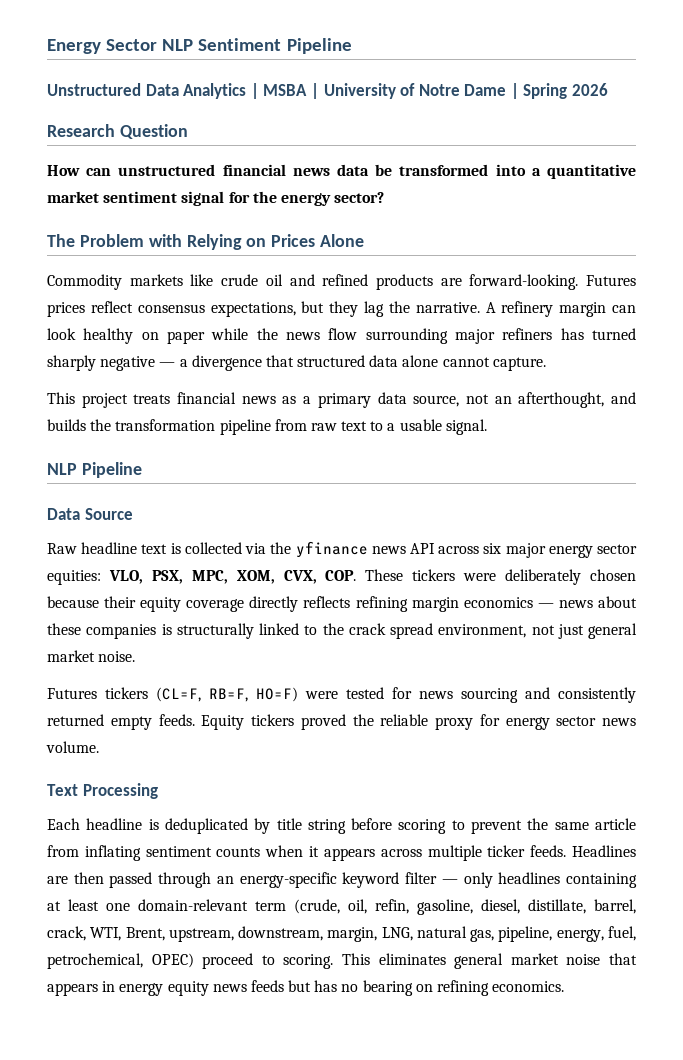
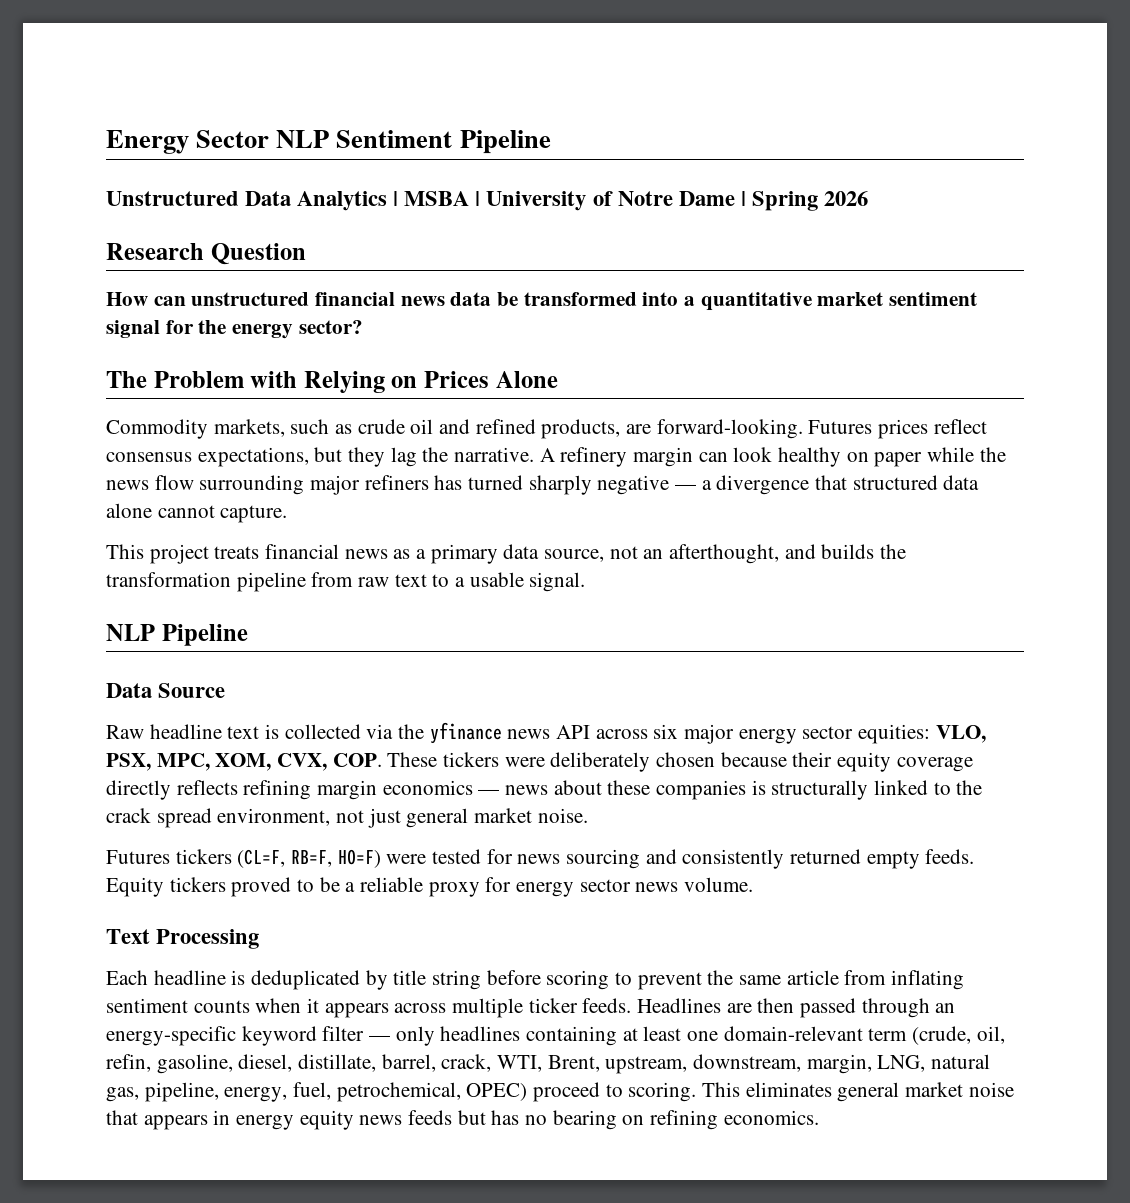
- Commodity markets like crude oil and refined products are forward-looking.
+ Commodity markets, such as crude oil and refined products, are forward-looking.
- Equity tickers proved the reliable proxy for energy sector news volume.
+ Equity tickers proved to be a reliable proxy for energy sector news volume.

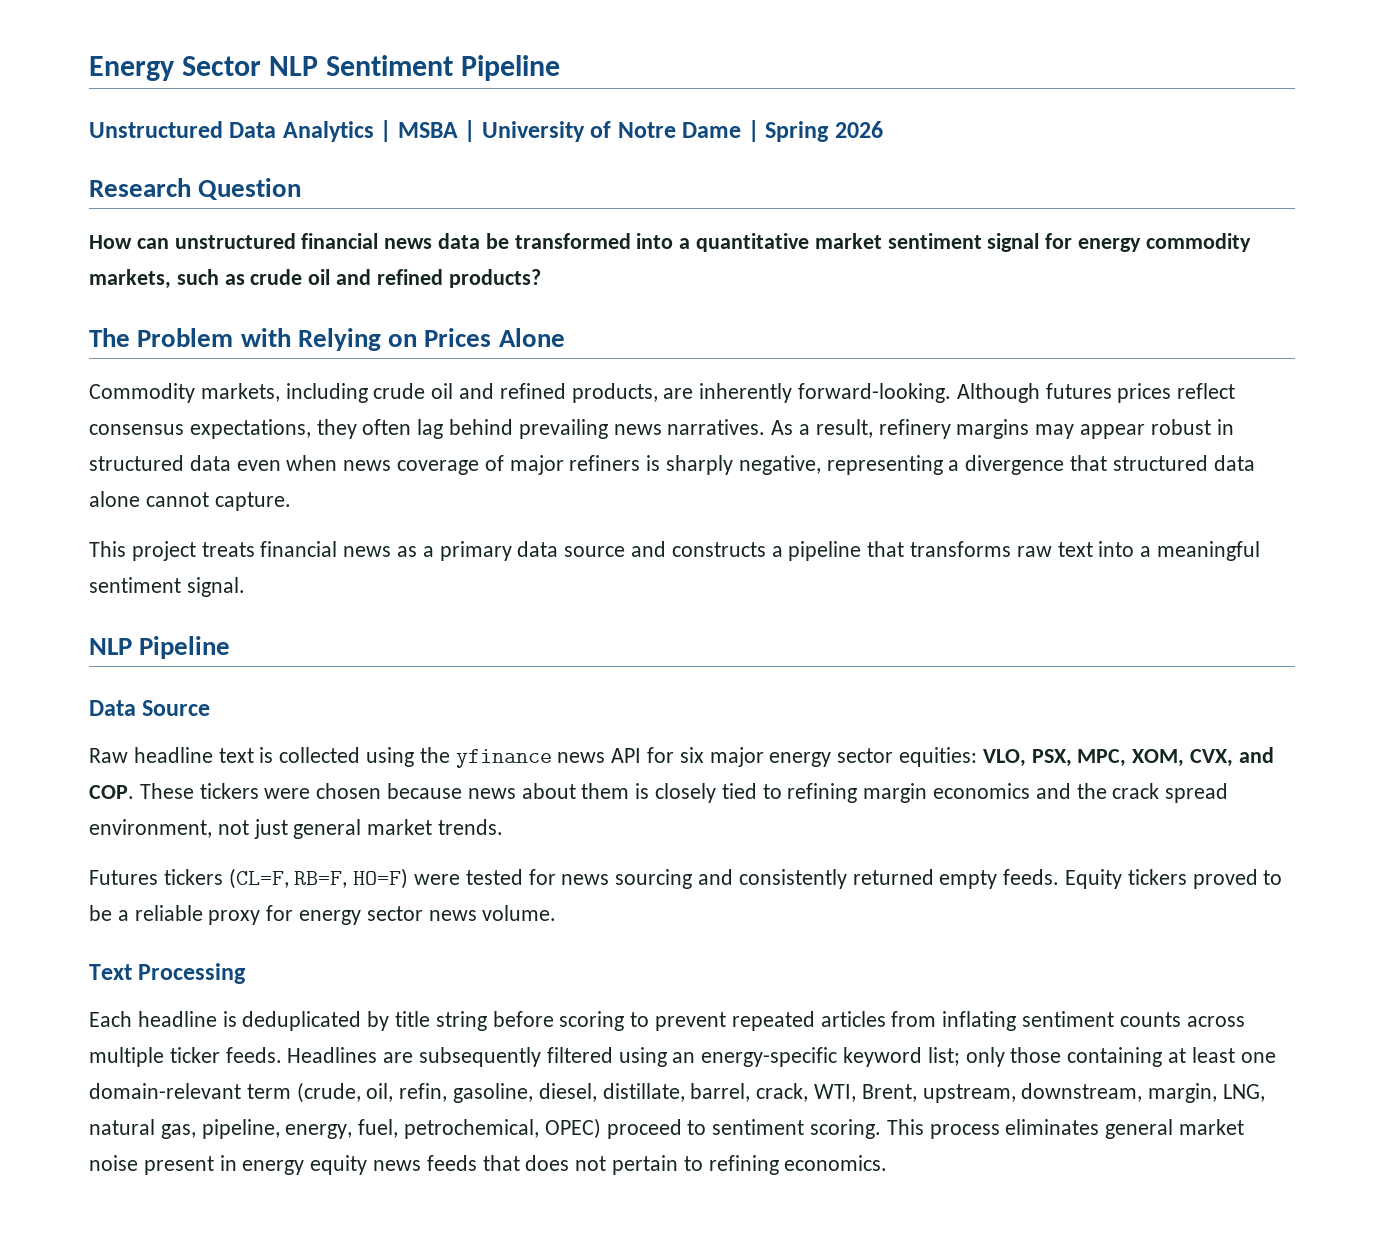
- How can unstructured financial news data be transformed into a quantitative market sentiment signal for the energy sector?
+ How can unstructured financial news data be transformed into a quantitative market sentiment signal for energy commodity markets, such as crude oil and refined products?
- Commodity markets, such as crude oil and refined products, are forward-looking. Futures prices reflect consensus expectations, but they lag the narrative. A refinery margin can look healthy on paper while the news flow surrounding major refiners has turned sharply negative — a divergence that structured data alone cannot capture.
+ Commodity markets, including crude oil and refined products, are inherently forward-looking. Although futures prices reflect consensus expectations, they often lag behind prevailing news narratives. As a result, refinery margins may appear robust in structured data even when news coverage of major refiners is sharply negative, representing a divergence that structured data alone cannot capture.
- This project treats financial news as a primary data source, not an afterthought, and builds the transformation pipeline from raw text to a usable signal.
+ This project treats financial news as a primary data source and constructs a pipeline that transforms raw text into a meaningful sentiment signal.
- Raw headline text is collected via the yfinance news API across six major energy sector equities: VLO, PSX, MPC, XOM, CVX, COP. These tickers were deliberately chosen because their equity coverage directly reflects refining margin economics — news about these companies is structurally linked to the crack spread environment, not just general market noise.
+ Raw headline text is collected using the yfinance news API for six major energy sector equities: VLO, PSX, MPC, XOM, CVX, and COP. These tickers were chosen because news about them is closely tied to refining margin economics and the crack spread environment, not just general market trends.
- Each headline is deduplicated by title string before scoring to prevent the same article from inflating sentiment counts when it appears across multiple ticker feeds.
+ Each headline is deduplicated by title string before scoring to prevent repeated articles from inflating sentiment counts across multiple ticker feeds.
- Headlines are then passed through an energy-specific keyword filter — only headlines containing at least one domain-relevant term (crude, oil, refin, gasoline, diesel, distillate, barrel, crack, WTI, Brent, upstream, downstream, margin, LNG, natural gas, pipeline, energy, fuel, petrochemical, OPEC) proceed to scoring.
+ Headlines are subsequently filtered using an energy-specific keyword list; only those containing at least one domain-relevant term (crude, oil, refin, gasoline, diesel, distillate, barrel, crack, WTI, Brent, upstream, downstream, margin, LNG, natural gas, pipeline, energy, fuel, petrochemical, OPEC) proceed to sentiment scoring.
- This eliminates general market noise that appears in energy equity news feeds but has no bearing on refining economics.
+ This process eliminates general market noise present in energy equity news feeds that does not pertain to refining economics.

